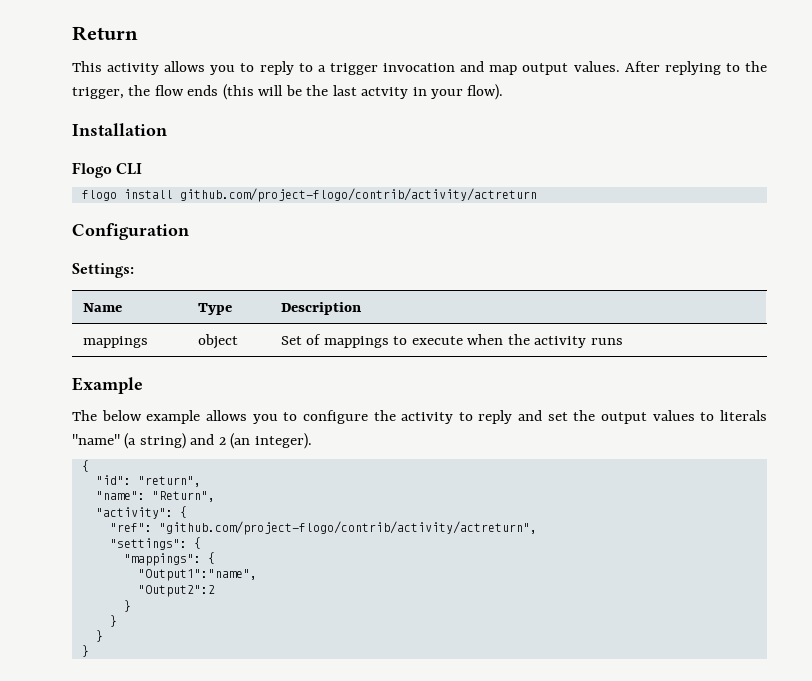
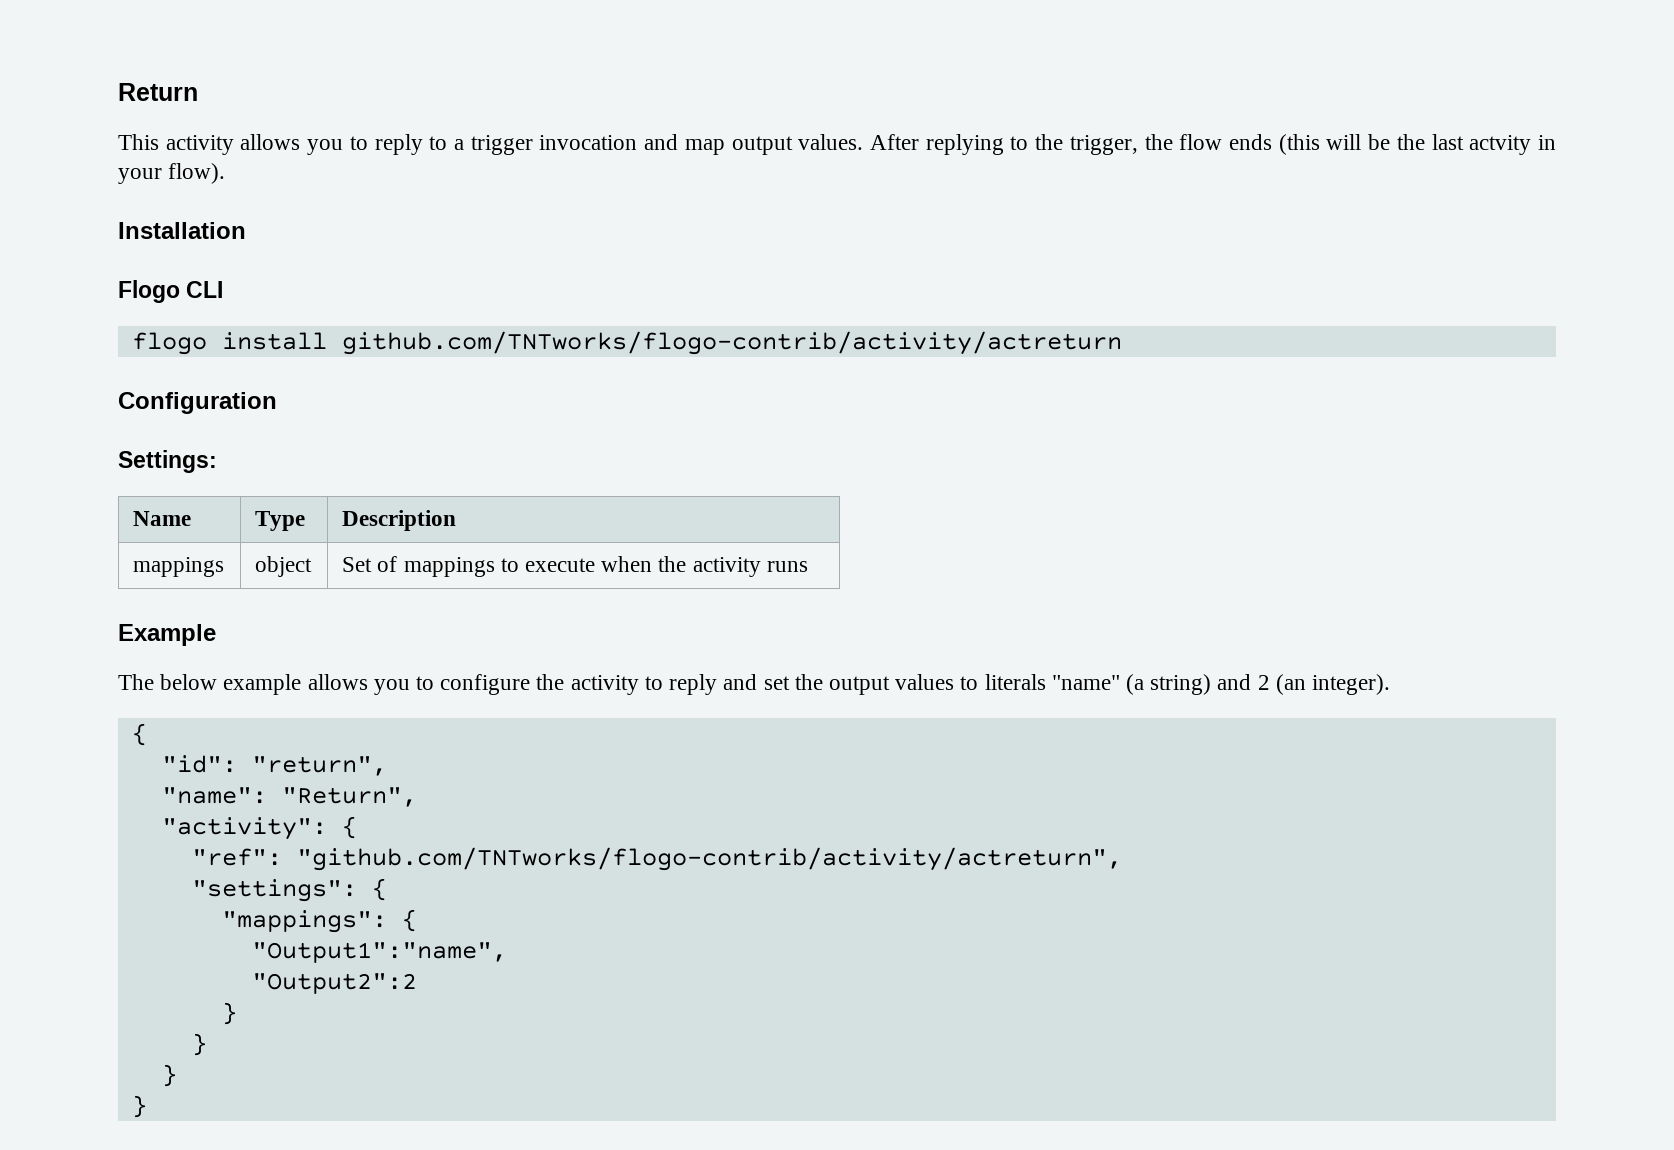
- flogo install github.com/project-flogo/contrib/activity/actreturn
+ flogo install github.com/TNTworks/flogo-contrib/activity/actreturn
- "ref": "github.com/project-flogo/contrib/activity/actreturn",
+ "ref": "github.com/TNTworks/flogo-contrib/activity/actreturn",

